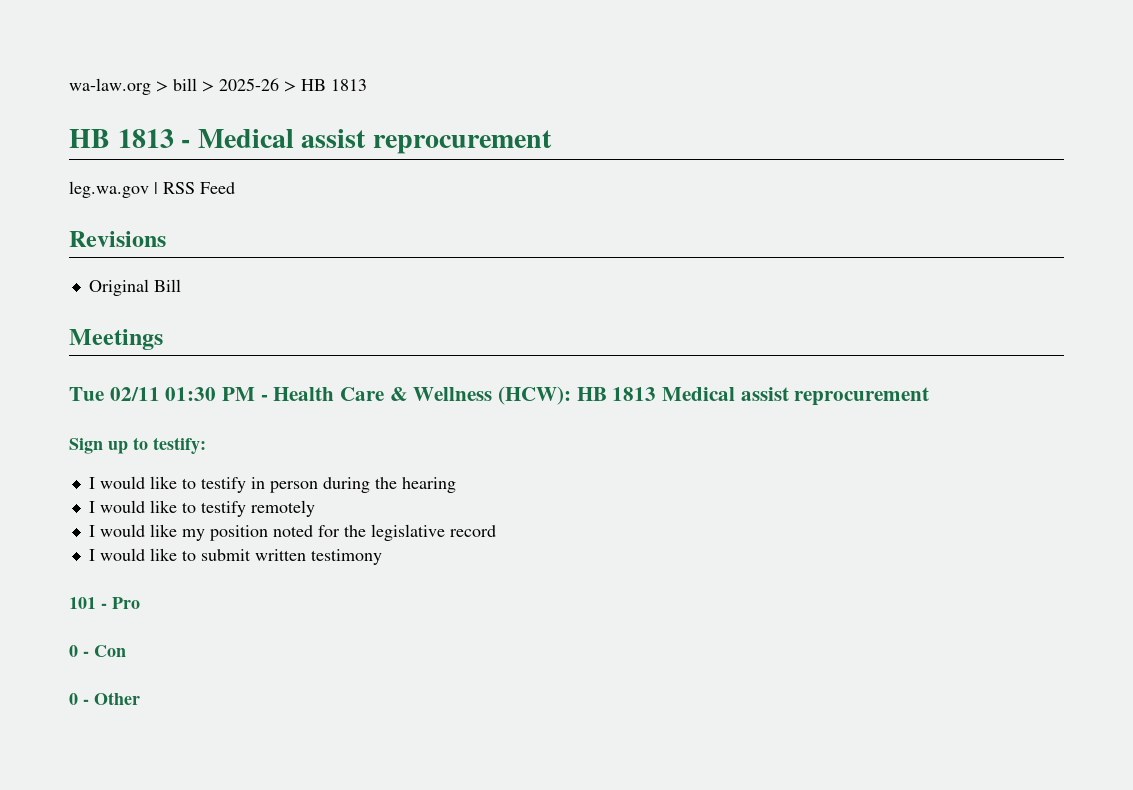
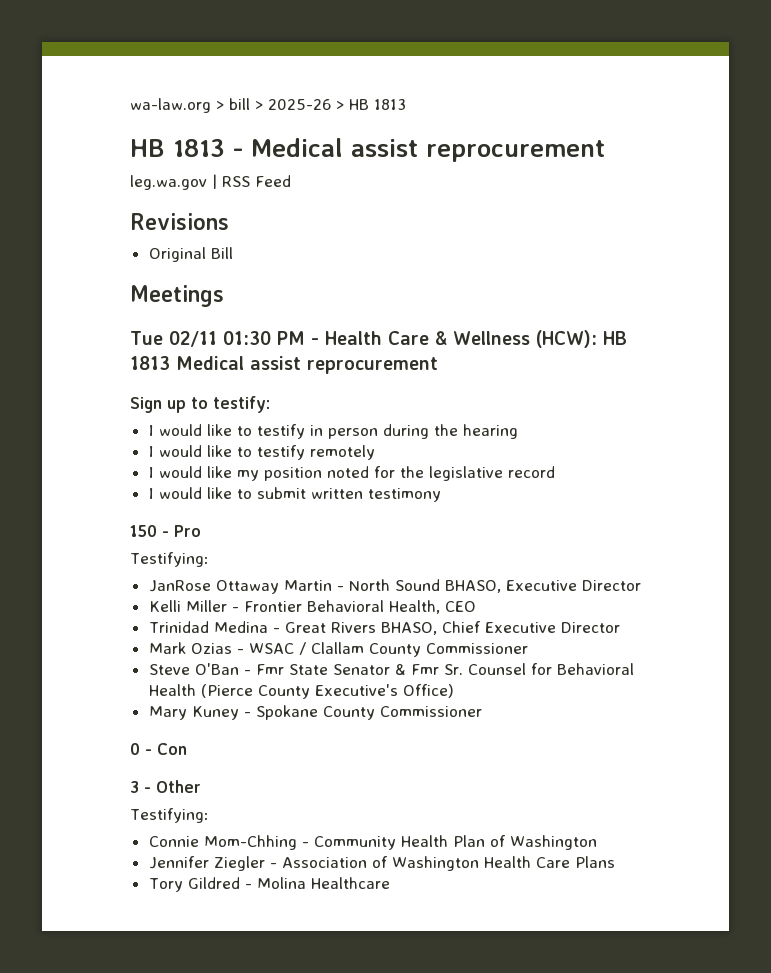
- 101 - Pro
+ 150 - Pro
+ Testifying:
+ JanRose Ottaway Martin - North Sound BHASO, Executive Director
+ Kelli Miller - Frontier Behavioral Health, CEO
+ Trinidad Medina - Great Rivers BHASO, Chief Executive Director
+ Mark Ozias - WSAC / Clallam County Commissioner
+ Steve O'Ban - Fmr State Senator & Fmr Sr. Counsel for Behavioral Health (Pierce County Executive's Office)
+ Mary Kuney - Spokane County Commissioner
- 0 - Other
+ 3 - Other
+ Testifying:
+ Connie Mom-Chhing - Community Health Plan of Washington
+ Jennifer Ziegler - Association of Washington Health Care Plans
+ Tory Gildred - Molina Healthcare

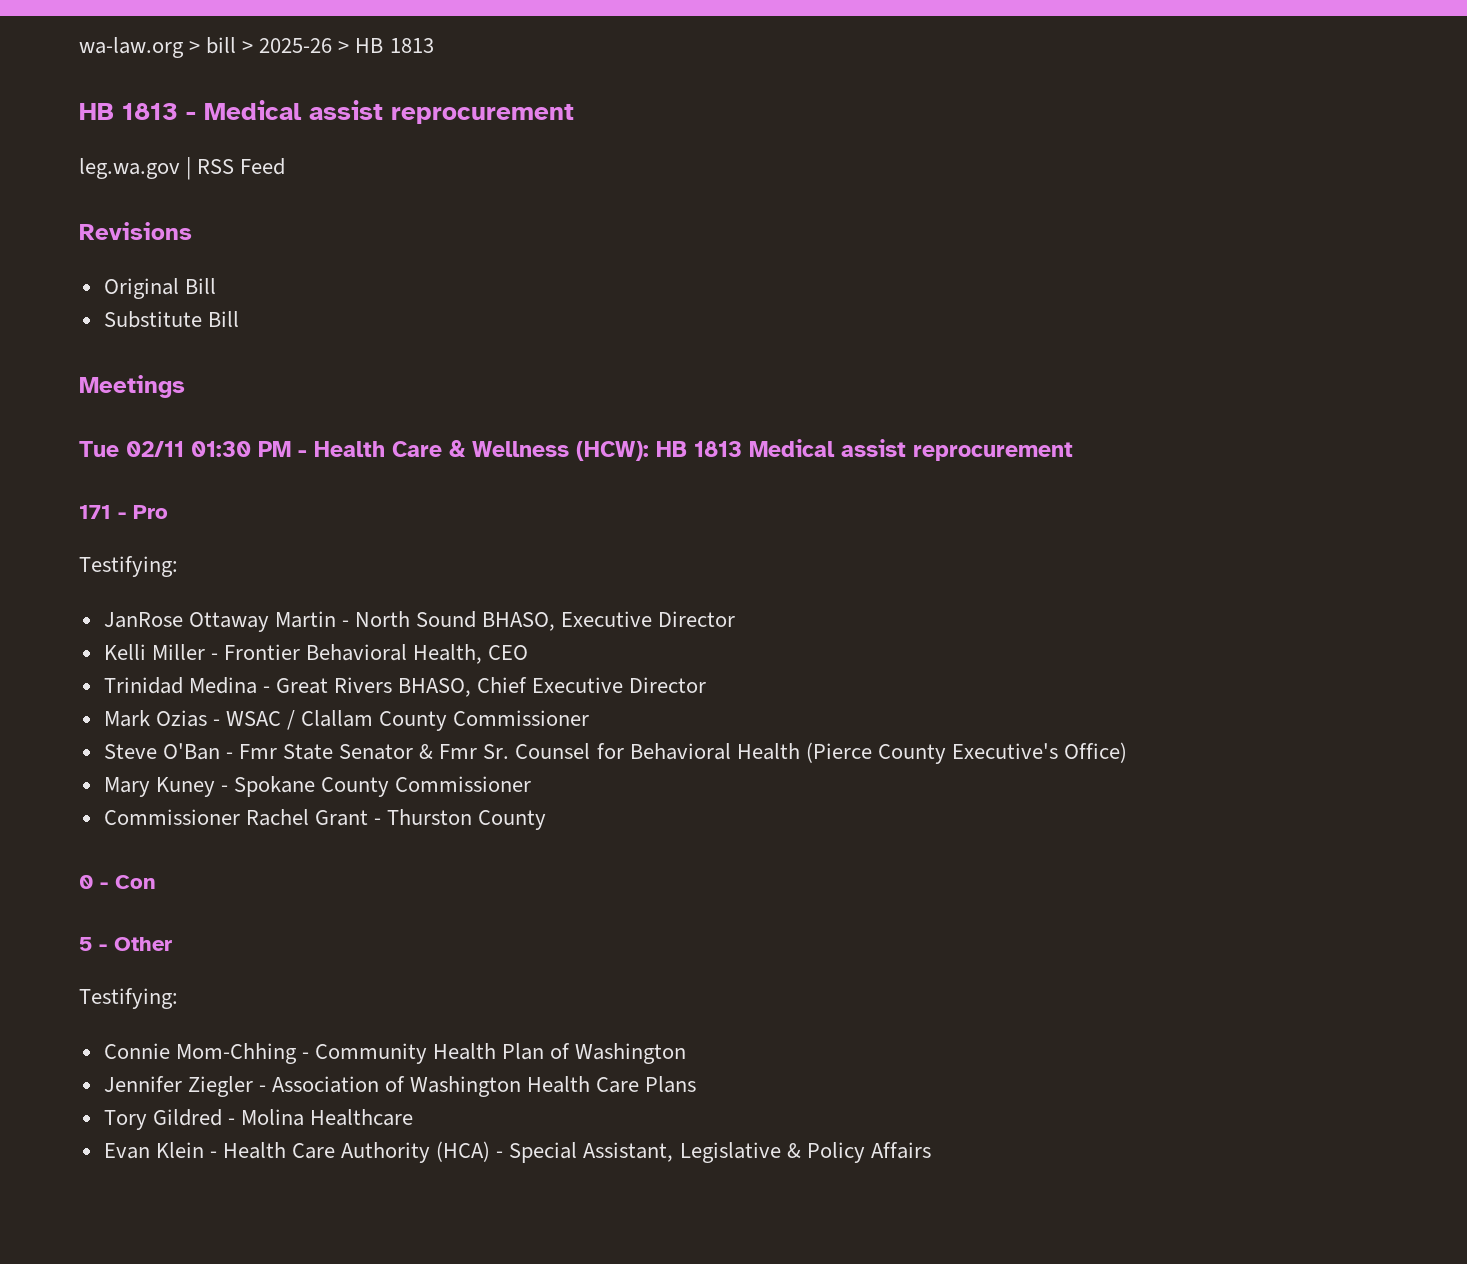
+ Substitute Bill
- Sign up to testify:
- I would like to testify in person during the hearing
- I would like to testify remotely
- I would like my position noted for the legislative record
- I would like to submit written testimony
- 150 - Pro
+ 171 - Pro
+ Commissioner Rachel Grant - Thurston County
- 3 - Other
+ 5 - Other
+ Evan Klein - Health Care Authority (HCA) - Special Assistant, Legislative & Policy Affairs

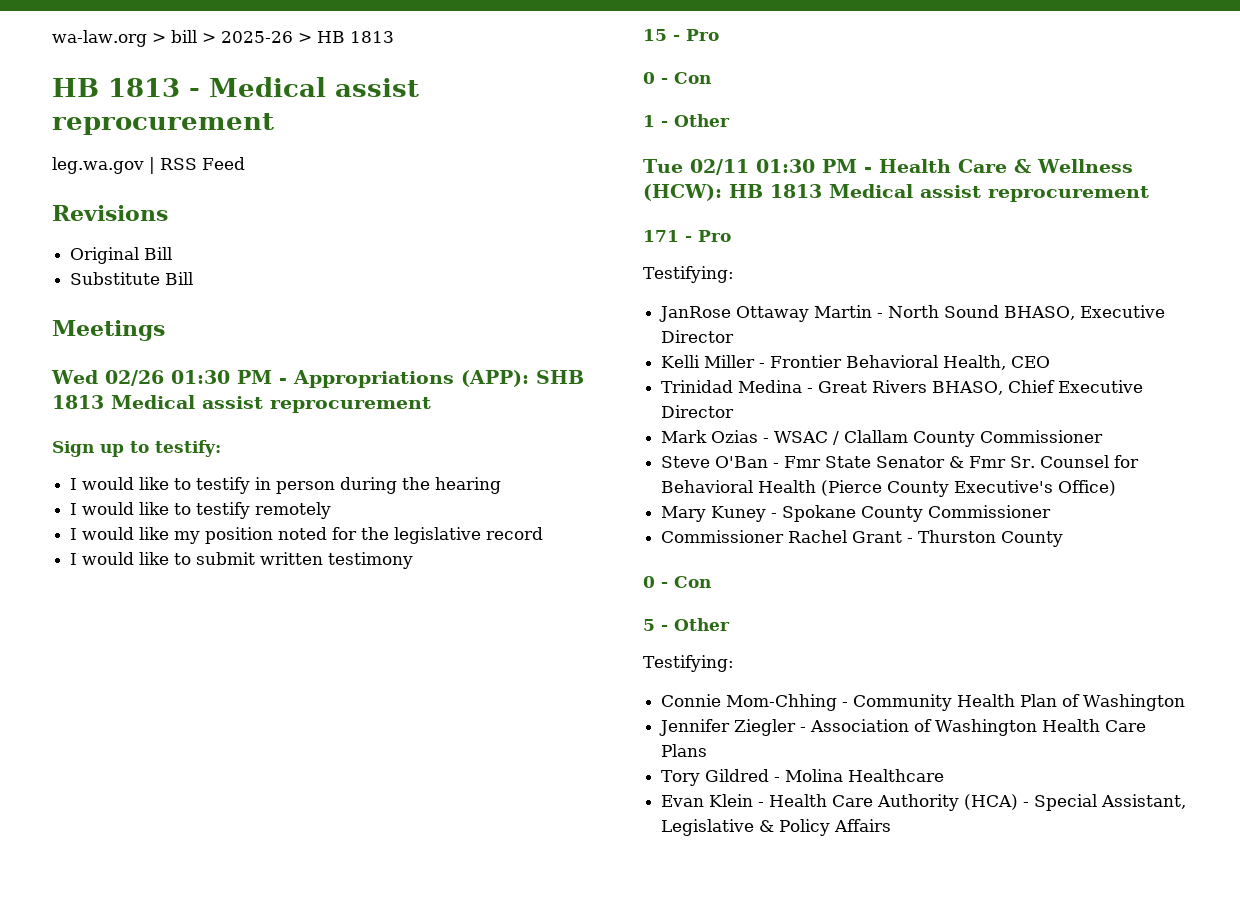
+ Wed 02/26 01:30 PM - Appropriations (APP): SHB 1813 Medical assist reprocurement
+ Sign up to testify:
+ I would like to testify in person during the hearing
+ I would like to testify remotely
+ I would like my position noted for the legislative record
+ I would like to submit written testimony
+ 15 - Pro
+ 0 - Con
+ 1 - Other

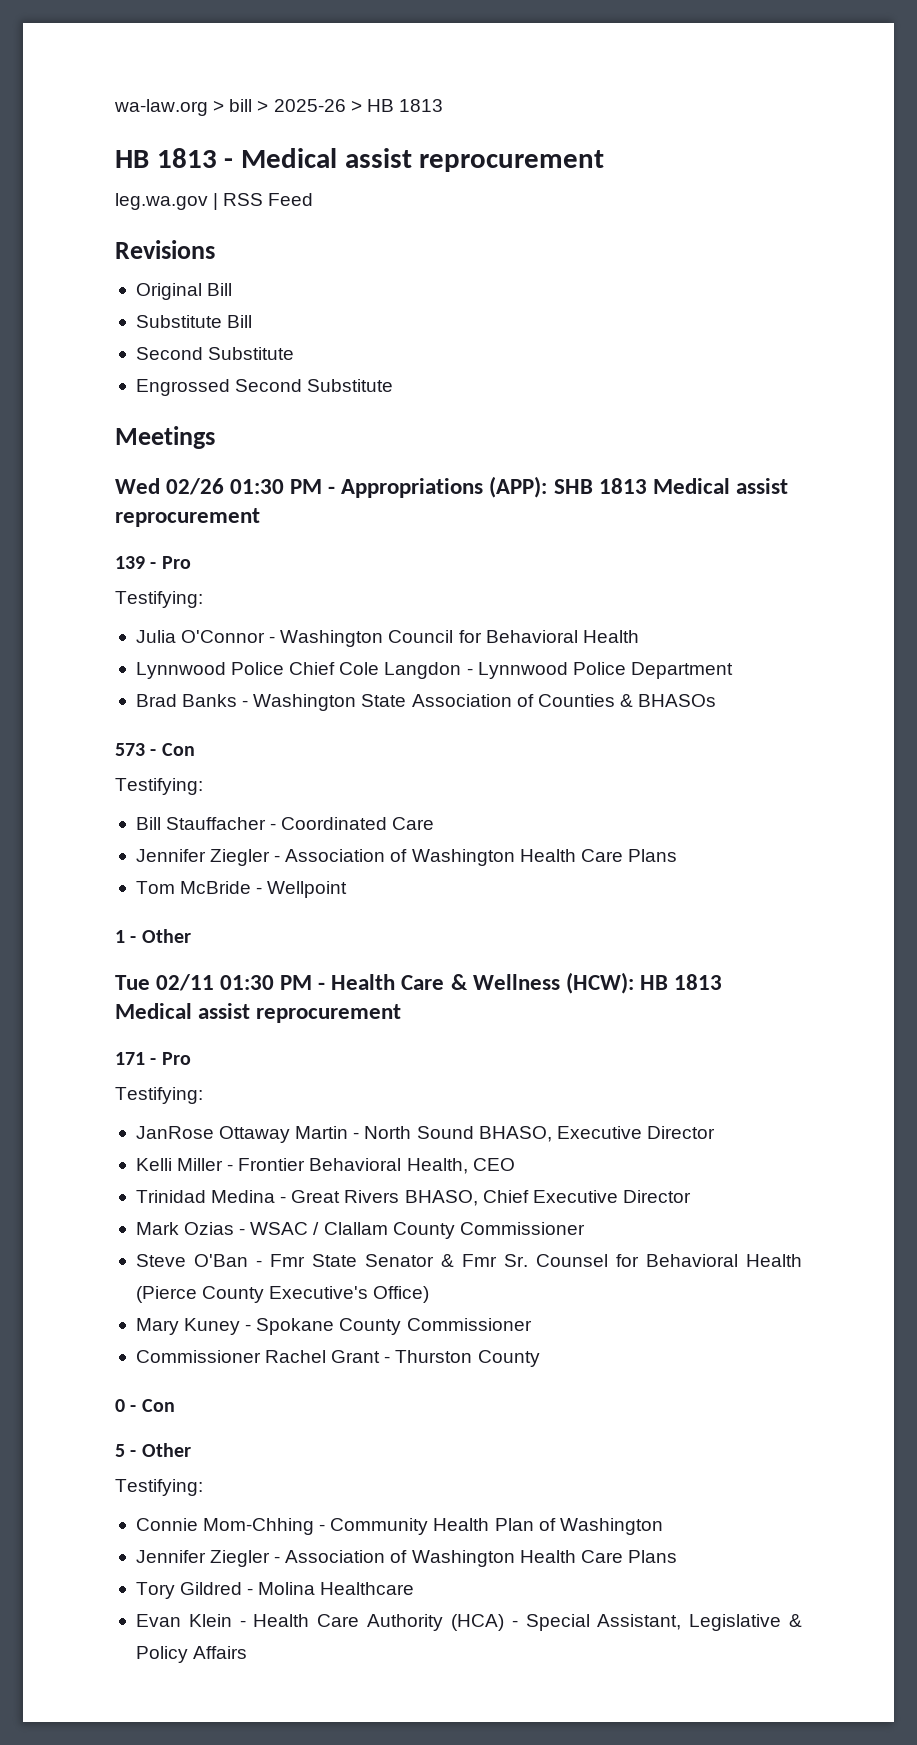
  Substitute Bill
+ Second Substitute
+ Engrossed Second Substitute
- Sign up to testify:
- I would like to testify in person during the hearing
- I would like to testify remotely
- I would like my position noted for the legislative record
- I would like to submit written testimony
- 15 - Pro
- 0 - Con
+ 139 - Pro
+ Testifying:
+ Julia O'Connor - Washington Council for Behavioral Health
+ Lynnwood Police Chief Cole Langdon - Lynnwood Police Department
+ Brad Banks - Washington State Association of Counties & BHASOs
+ 573 - Con
+ Testifying:
+ Bill Stauffacher - Coordinated Care
+ Jennifer Ziegler - Association of Washington Health Care Plans
+ Tom McBride - Wellpoint

